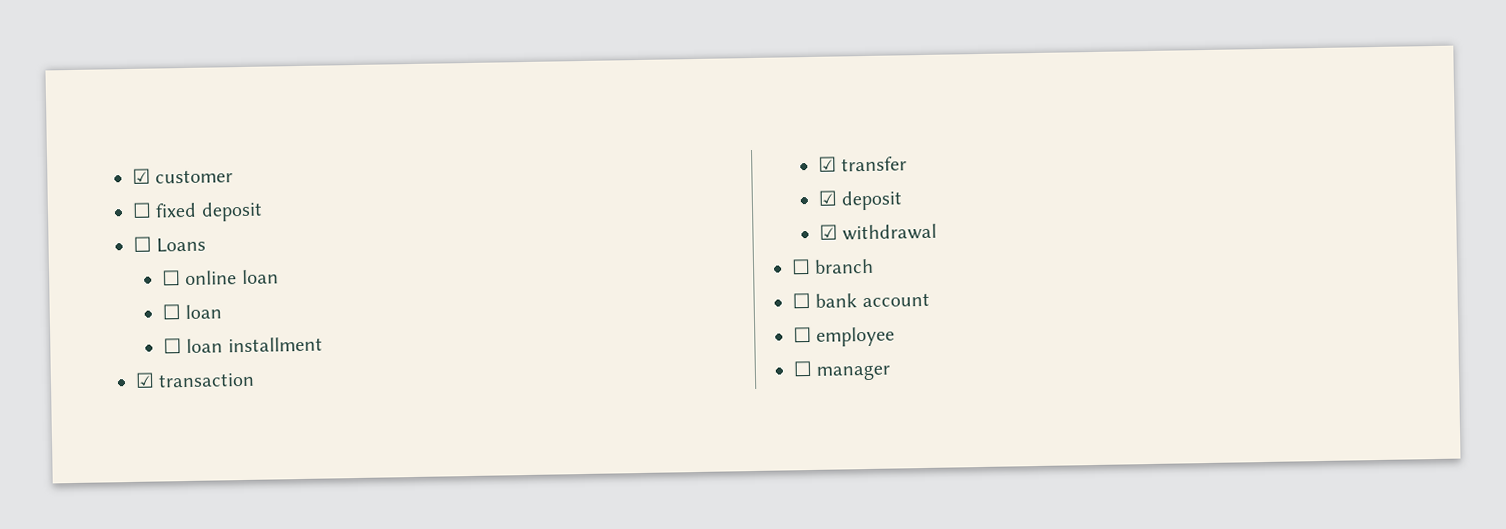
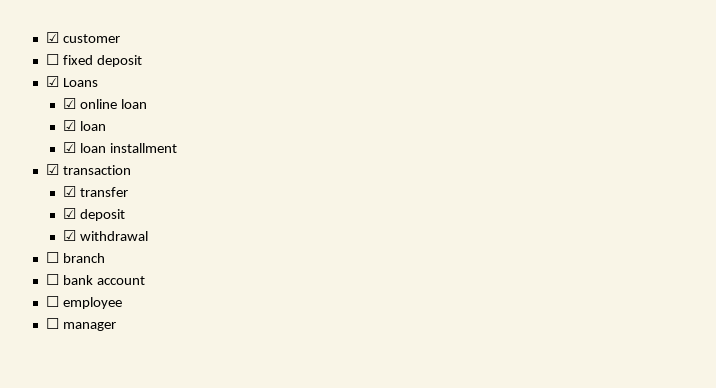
- ☐ Loans
+ ☑ Loans
- ☐ online loan
- ☐ loan
- ☐ loan installment
+ ☑ online loan
+ ☑ loan
+ ☑ loan installment

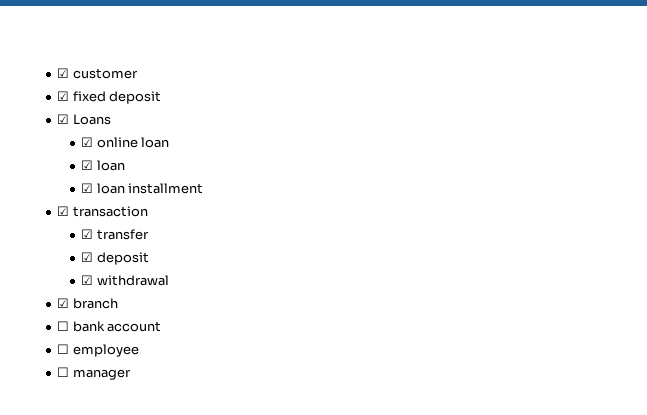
- ☐ fixed deposit
+ ☑ fixed deposit
- ☐ branch
+ ☑ branch

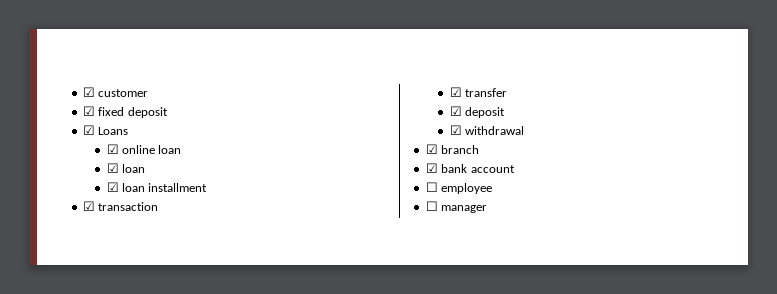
- ☐ bank account
+ ☑ bank account

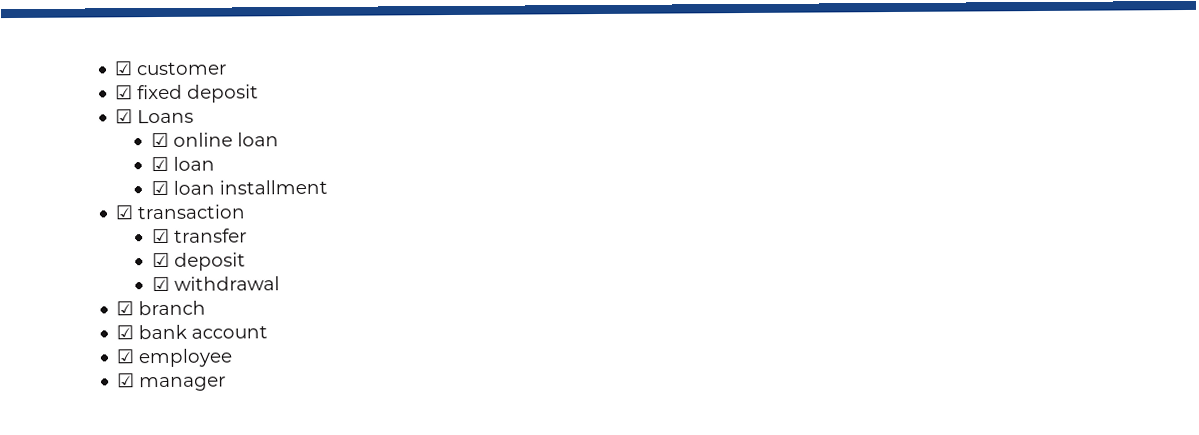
- ☐ employee
+ ☑ employee
- ☐ manager
+ ☑ manager

